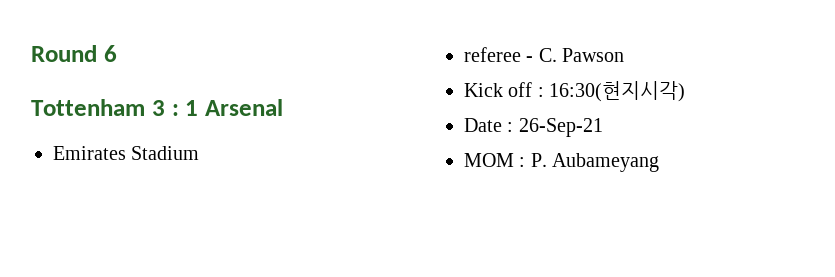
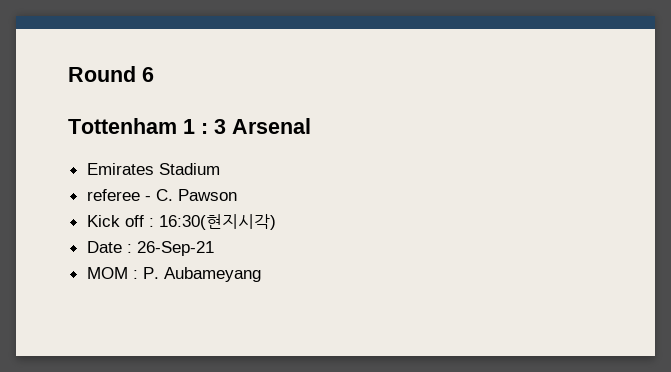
- Tottenham 3 : 1 Arsenal
+ Tottenham 1 : 3 Arsenal

